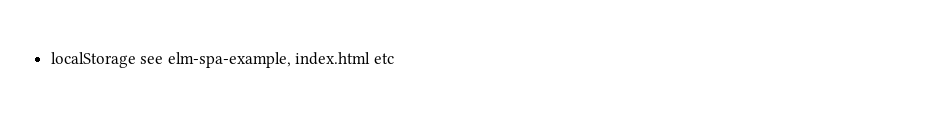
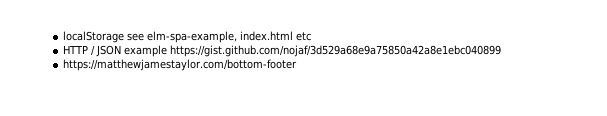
+ HTTP / JSON example https://gist.github.com/nojaf/3d529a68e9a75850a42a8e1ebc040899
+ https://matthewjamestaylor.com/bottom-footer

